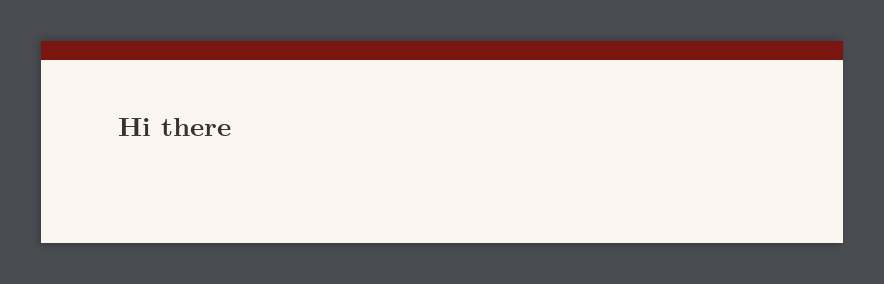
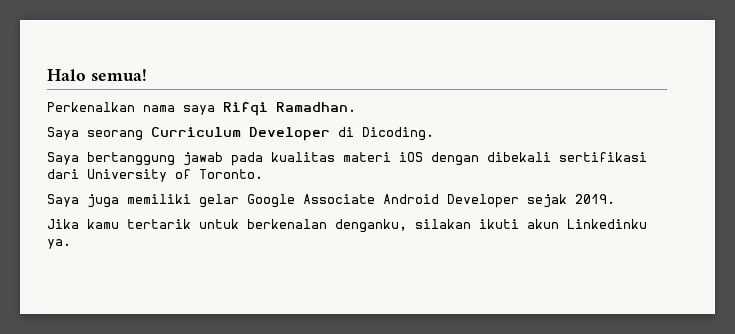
- Hi there
+ Halo semua!
+ Perkenalkan nama saya Rifqi Ramadhan.
+ Saya seorang Curriculum Developer di Dicoding.
+ Saya bertanggung jawab pada kualitas materi iOS dengan dibekali sertifikasi dari University of Toronto.
+ Saya juga memiliki gelar Google Associate Android Developer sejak 2019.
+ Jika kamu tertarik untuk berkenalan denganku, silakan ikuti akun Linkedinku ya.

